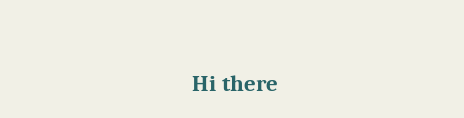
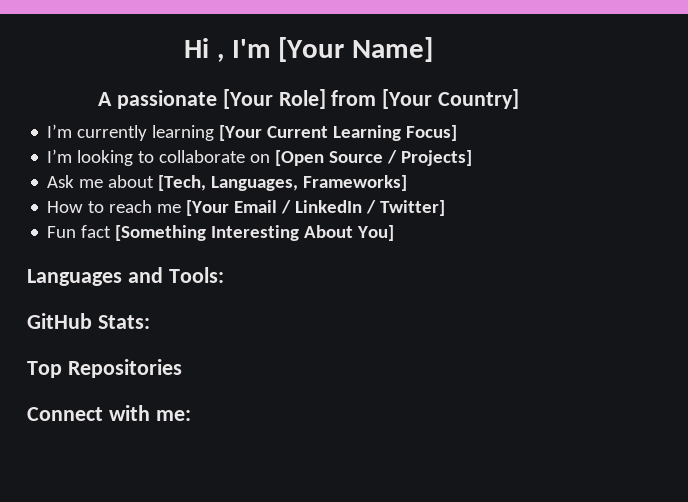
- Hi there
+ Hi , I'm [Your Name]
+ A passionate [Your Role] from [Your Country]
+ I’m currently learning [Your Current Learning Focus]
+ I’m looking to collaborate on [Open Source / Projects]
+ Ask me about [Tech, Languages, Frameworks]
+ How to reach me [Your Email / LinkedIn / Twitter]
+ Fun fact [Something Interesting About You]
+ Languages and Tools:
+ GitHub Stats:
+ Top Repositories
+ Connect with me:

